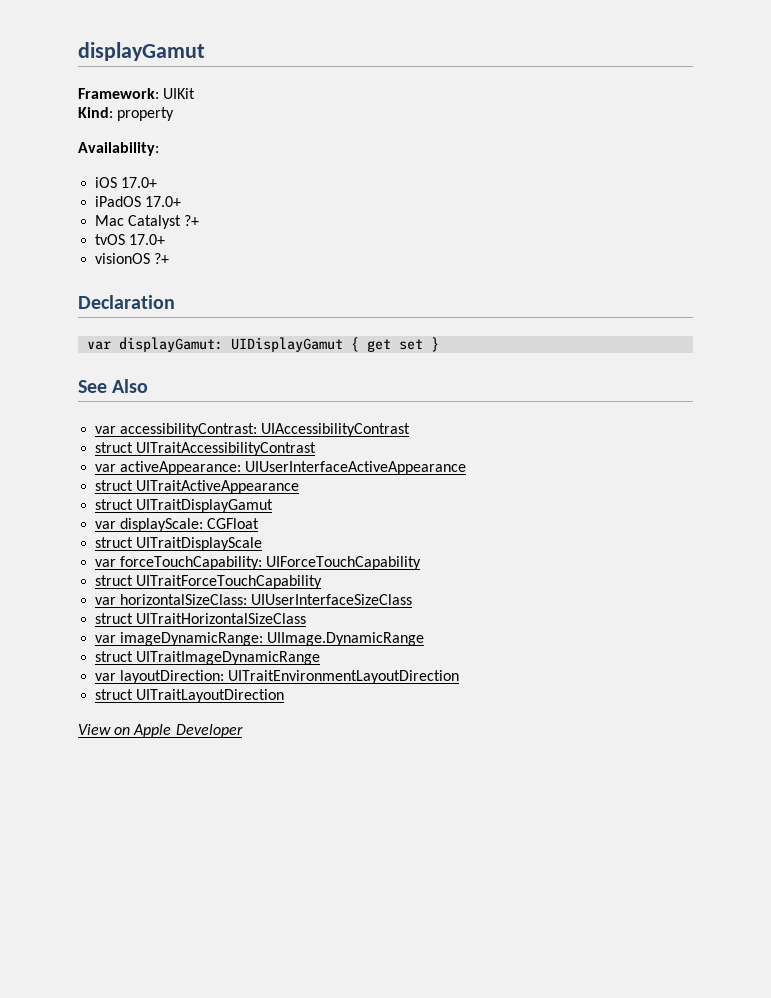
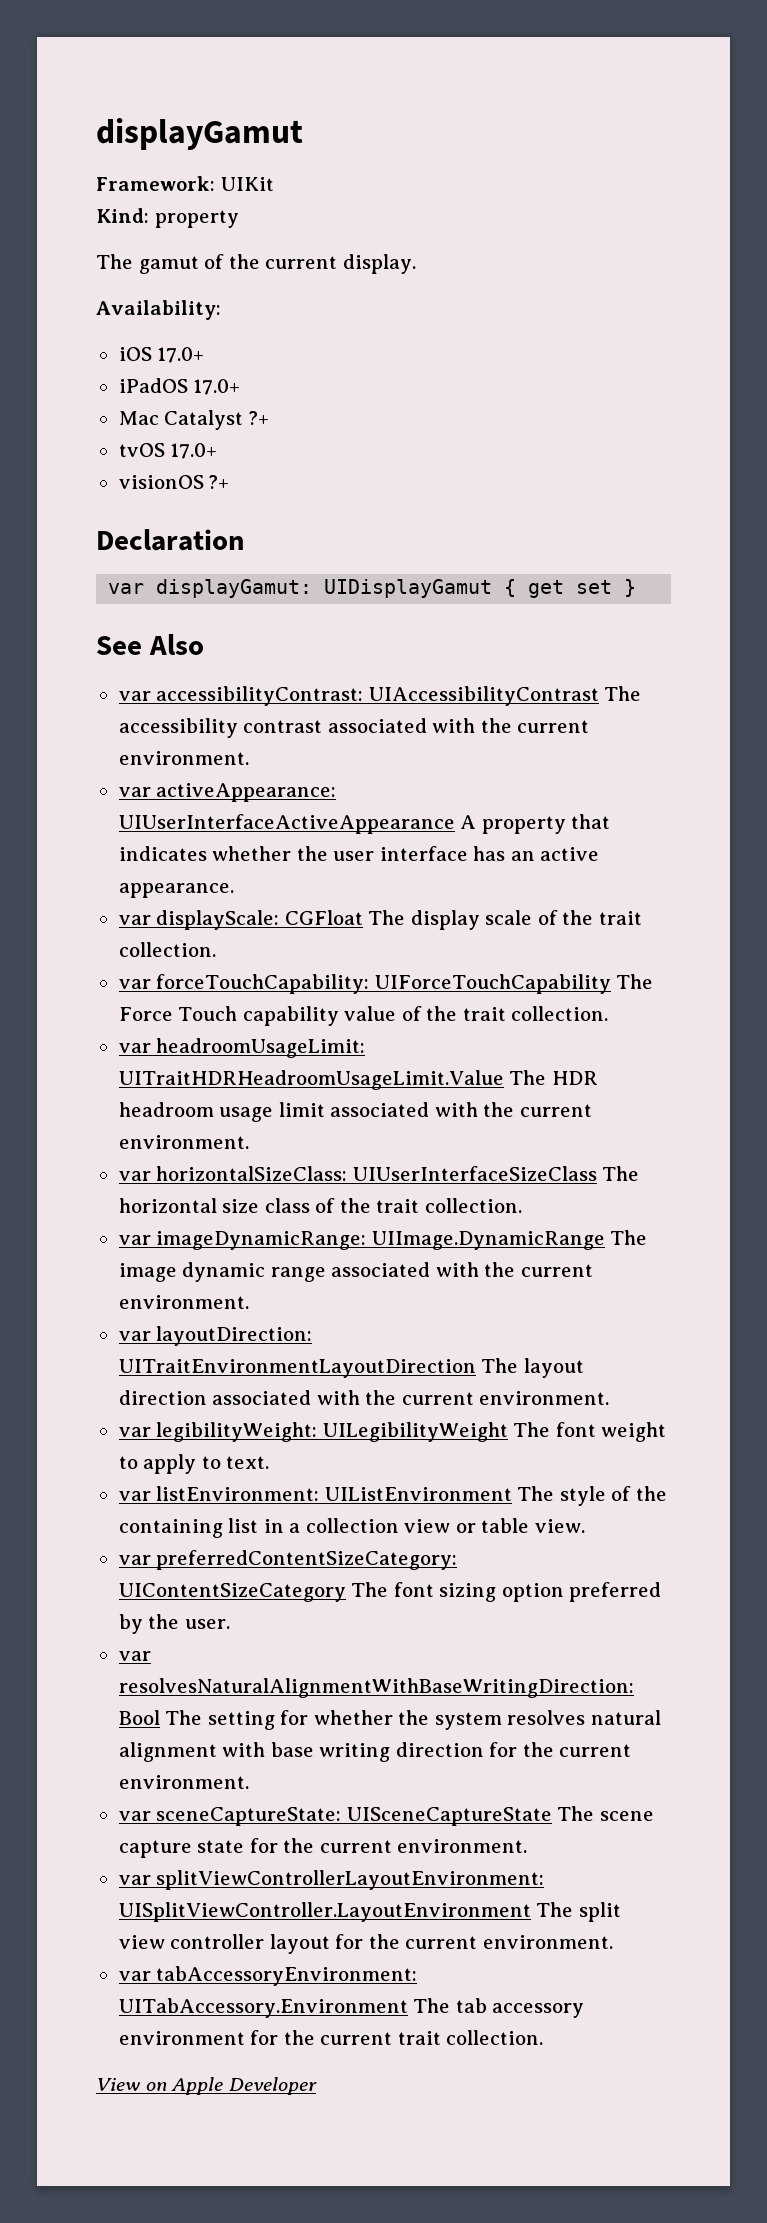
+ The gamut of the current display.
- var accessibilityContrast: UIAccessibilityContrast
- struct UITraitAccessibilityContrast
- var activeAppearance: UIUserInterfaceActiveAppearance
- struct UITraitActiveAppearance
- struct UITraitDisplayGamut
- var displayScale: CGFloat
- struct UITraitDisplayScale
- var forceTouchCapability: UIForceTouchCapability
- struct UITraitForceTouchCapability
- var horizontalSizeClass: UIUserInterfaceSizeClass
- struct UITraitHorizontalSizeClass
- var imageDynamicRange: UIImage.DynamicRange
- struct UITraitImageDynamicRange
- var layoutDirection: UITraitEnvironmentLayoutDirection
- struct UITraitLayoutDirection
+ var accessibilityContrast: UIAccessibilityContrast The accessibility contrast associated with the current environment.
+ var activeAppearance: UIUserInterfaceActiveAppearance A property that indicates whether the user interface has an active appearance.
+ var displayScale: CGFloat The display scale of the trait collection.
+ var forceTouchCapability: UIForceTouchCapability The Force Touch capability value of the trait collection.
+ var headroomUsageLimit: UITraitHDRHeadroomUsageLimit.Value The HDR headroom usage limit associated with the current environment.
+ var horizontalSizeClass: UIUserInterfaceSizeClass The horizontal size class of the trait collection.
+ var imageDynamicRange: UIImage.DynamicRange The image dynamic range associated with the current environment.
+ var layoutDirection: UITraitEnvironmentLayoutDirection The layout direction associated with the current environment.
+ var legibilityWeight: UILegibilityWeight The font weight to apply to text.
+ var listEnvironment: UIListEnvironment The style of the containing list in a collection view or table view.
+ var preferredContentSizeCategory: UIContentSizeCategory The font sizing option preferred by the user.
+ var resolvesNaturalAlignmentWithBaseWritingDirection: Bool The setting for whether the system resolves natural alignment with base writing direction for the current environment.
+ var sceneCaptureState: UISceneCaptureState The scene capture state for the current environment.
+ var splitViewControllerLayoutEnvironment: UISplitViewController.LayoutEnvironment The split view controller layout for the current environment.
+ var tabAccessoryEnvironment: UITabAccessory.Environment The tab accessory environment for the current trait collection.

